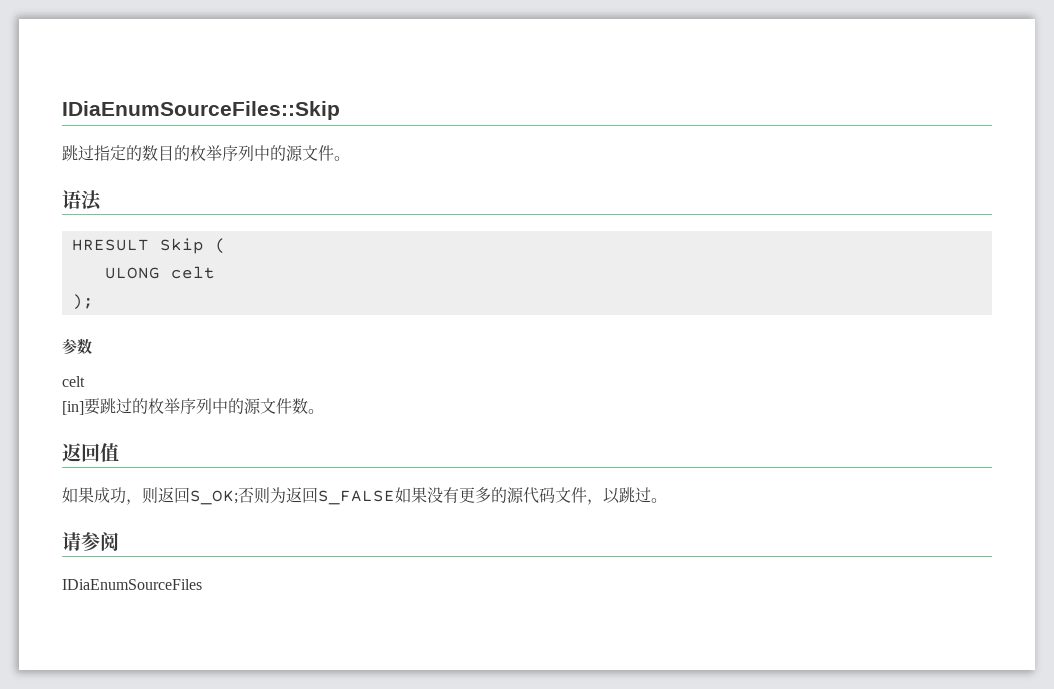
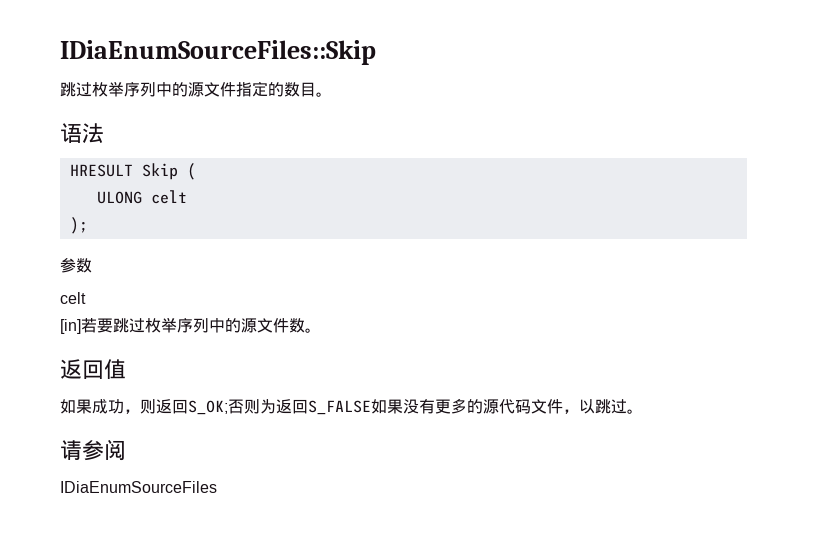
- 跳过指定的数目的枚举序列中的源文件。
+ 跳过枚举序列中的源文件指定的数目。
- [in]要跳过的枚举序列中的源文件数。
+ [in]若要跳过枚举序列中的源文件数。

